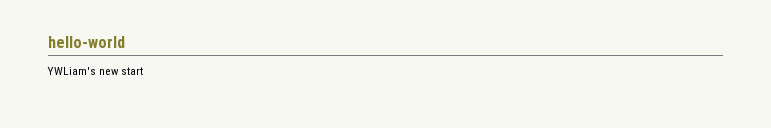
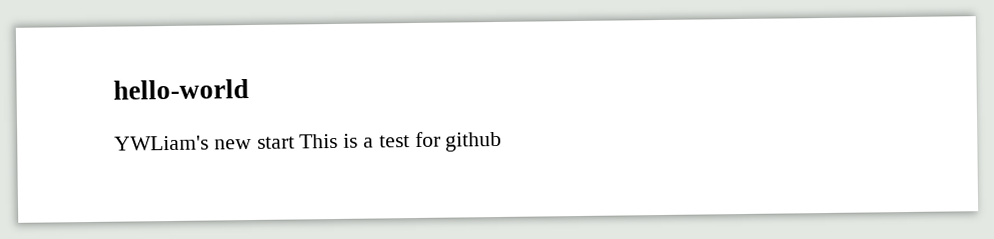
- YWLiam's new start
+ YWLiam's new start This is a test for github

